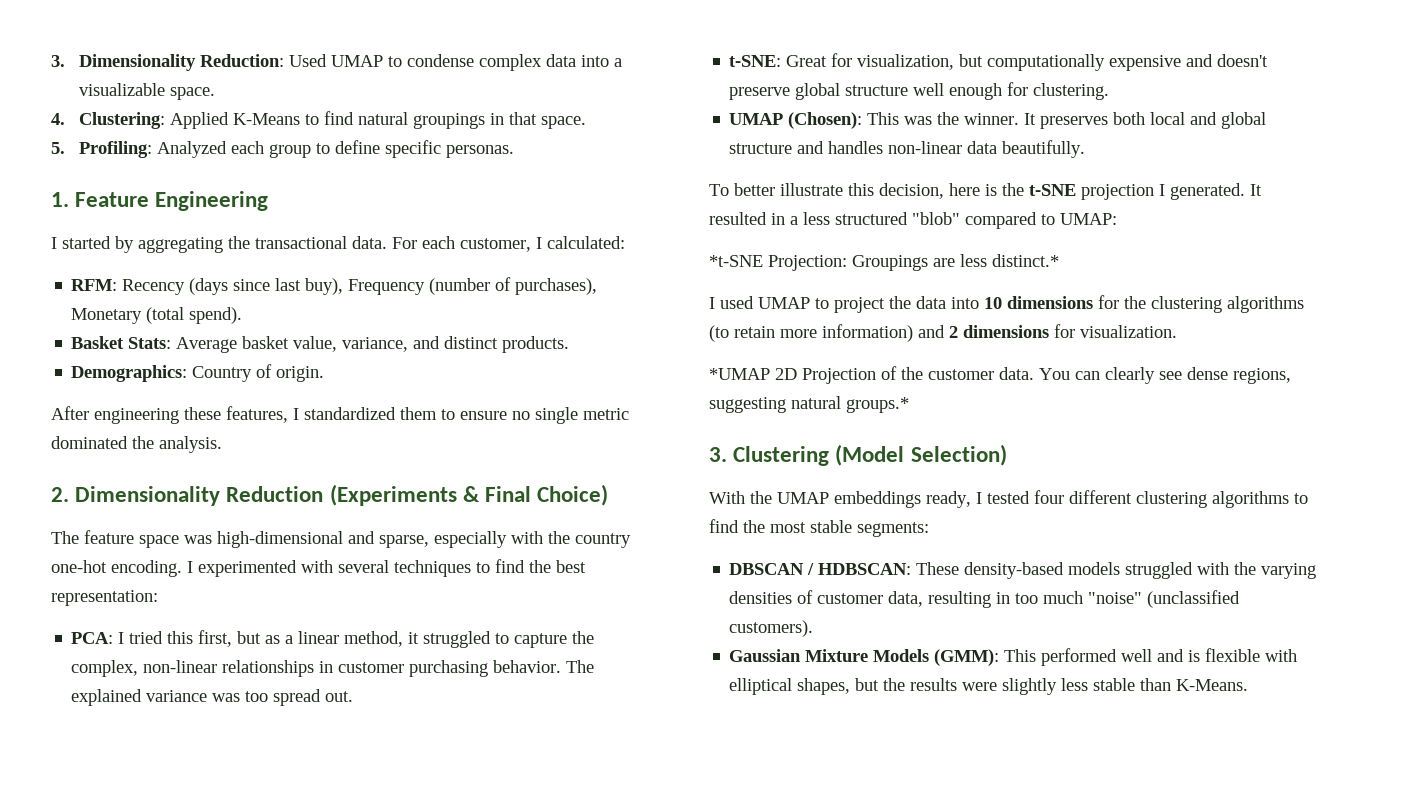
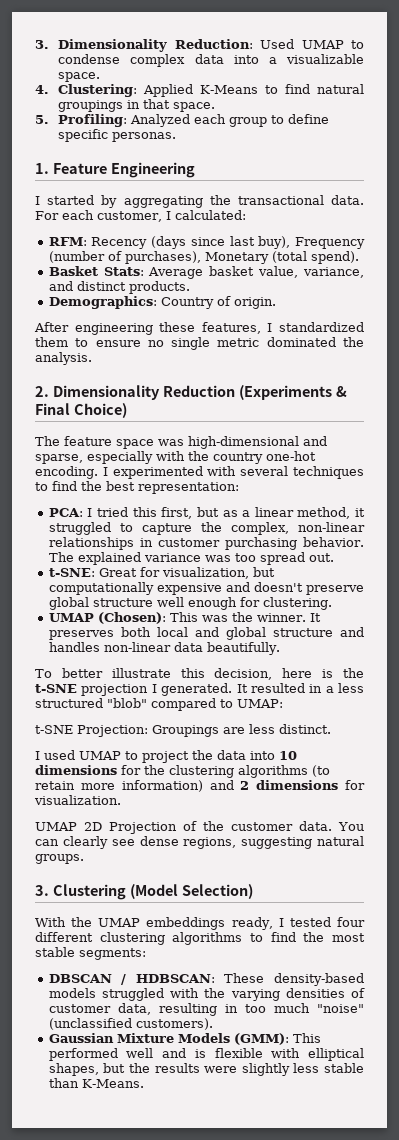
- *t-SNE Projection: Groupings are less distinct.*
+ t-SNE Projection: Groupings are less distinct.
- *UMAP 2D Projection of the customer data.
+ UMAP 2D Projection of the customer data.
- You can clearly see dense regions, suggesting natural groups.*
+ You can clearly see dense regions, suggesting natural groups.

